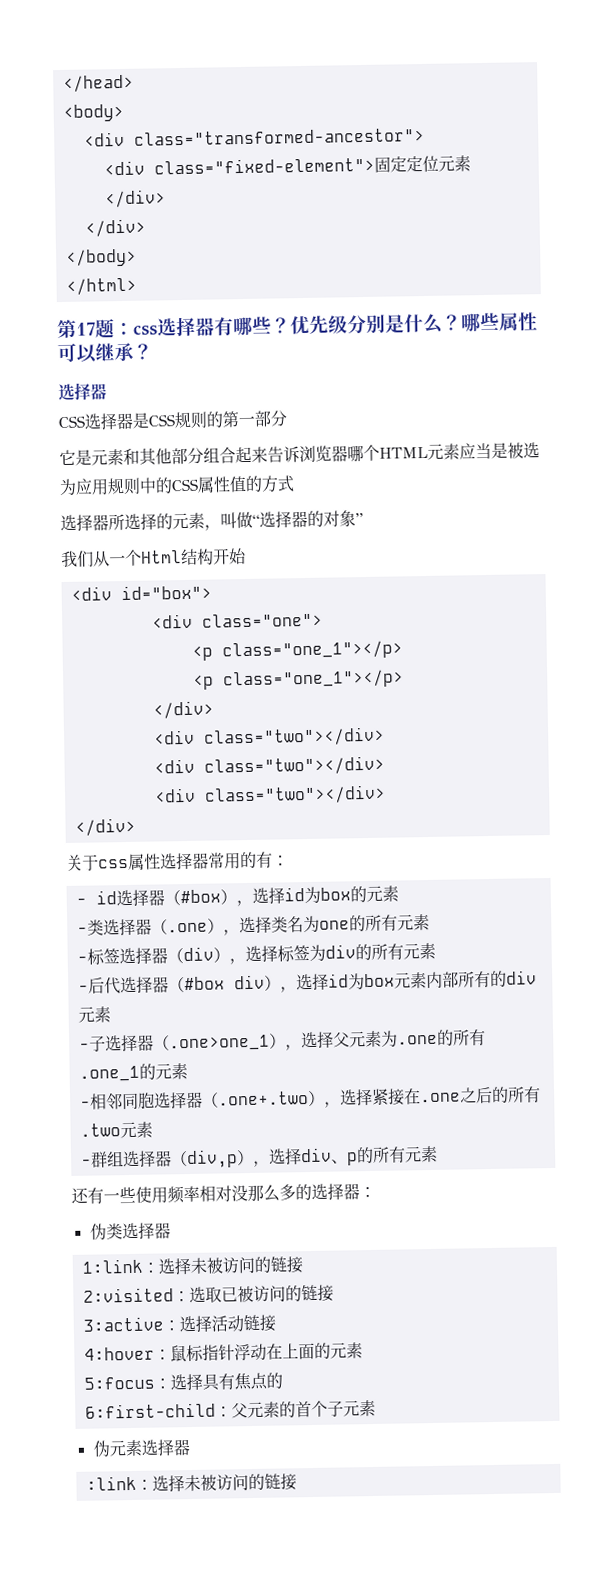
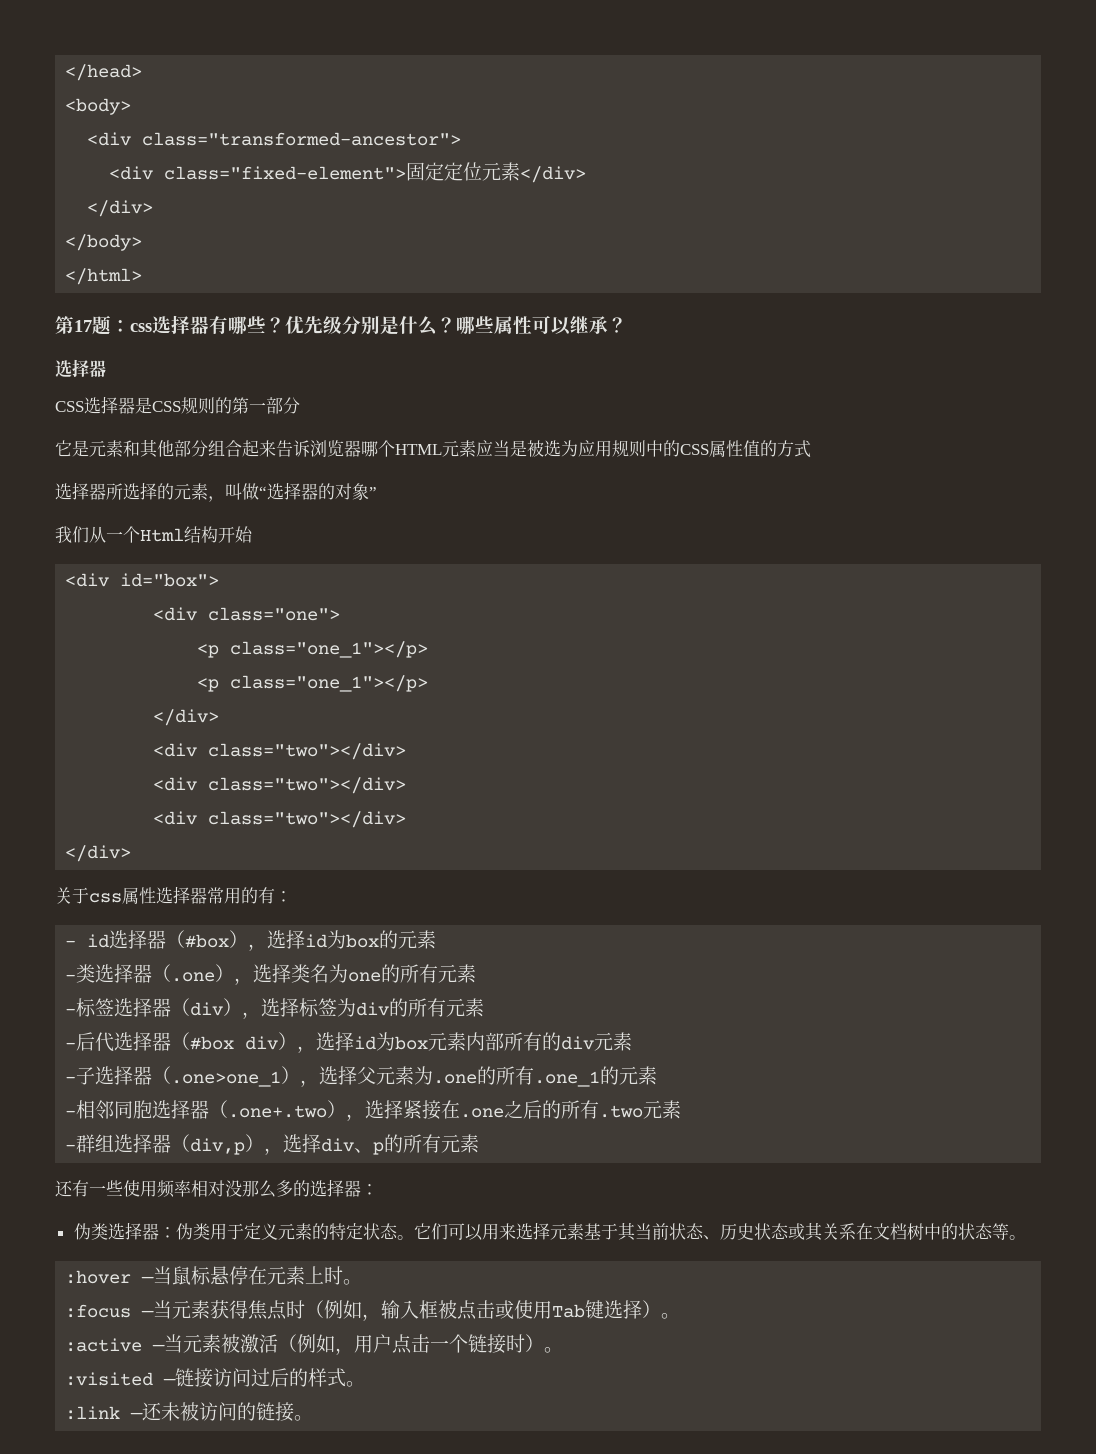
- 伪类选择器
- 1:link：选择未被访问的链接
- 2:visited：选取已被访问的链接
- 3:active：选择活动链接
- 4:hover：鼠标指针浮动在上面的元素
- 5:focus：选择具有焦点的
- 6:first-child：父元素的首个子元素
- 伪元素选择器
- :link：选择未被访问的链接
+ 伪类选择器：伪类用于定义元素的特定状态。它们可以用来选择元素基于其当前状态、历史状态或其关系在文档树中的状态等。
+ :hover —当鼠标悬停在元素上时。
+ :focus —当元素获得焦点时（例如，输入框被点击或使用Tab键选择）。
+ :active —当元素被激活（例如，用户点击一个链接时）。
+ :visited —链接访问过后的样式。
+ :link —还未被访问的链接。

